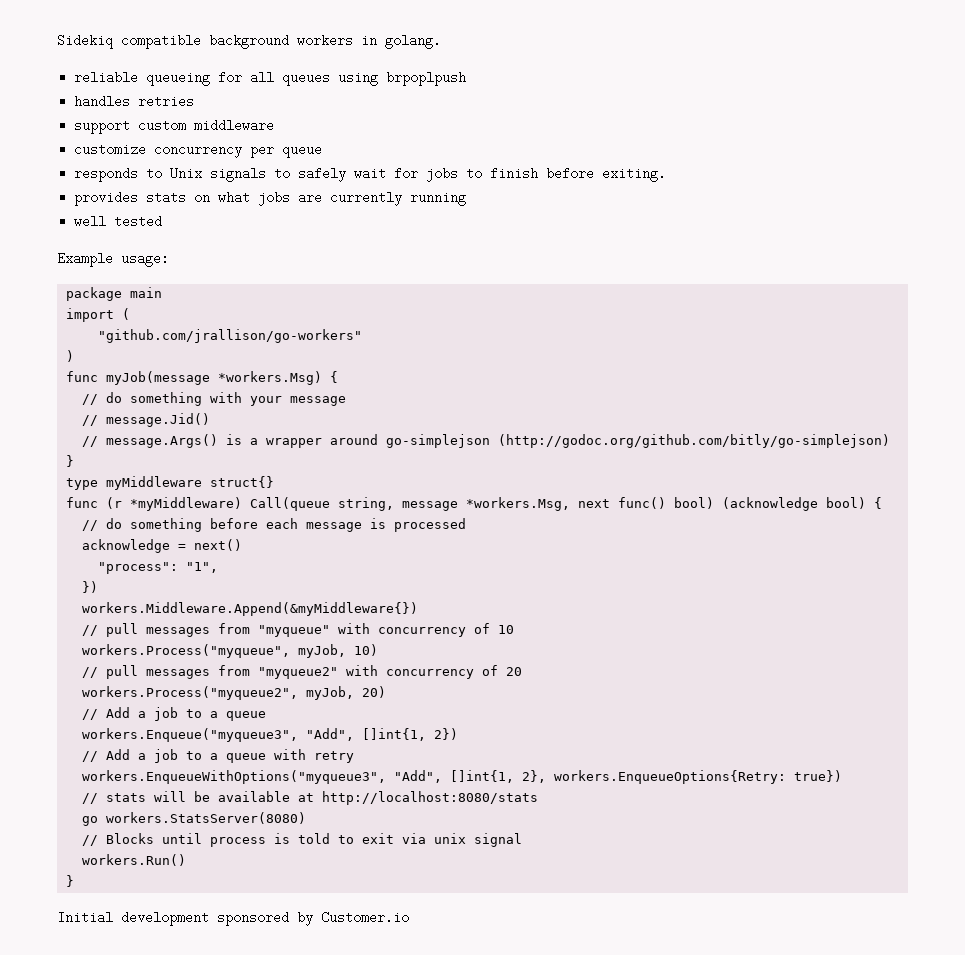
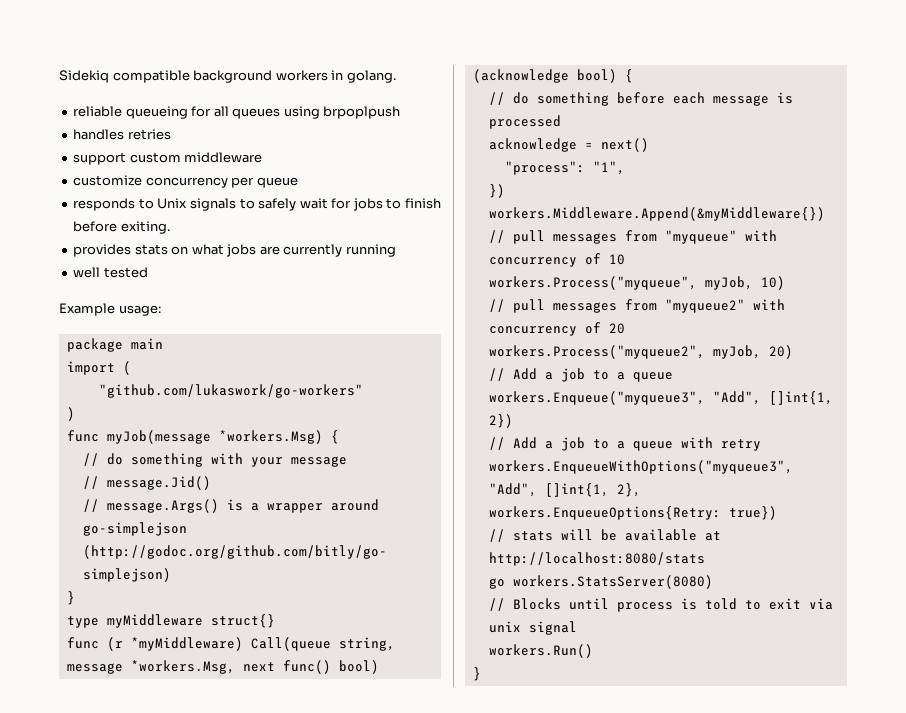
- "github.com/jrallison/go-workers"
+ "github.com/lukaswork/go-workers"
- Initial development sponsored by Customer.io

